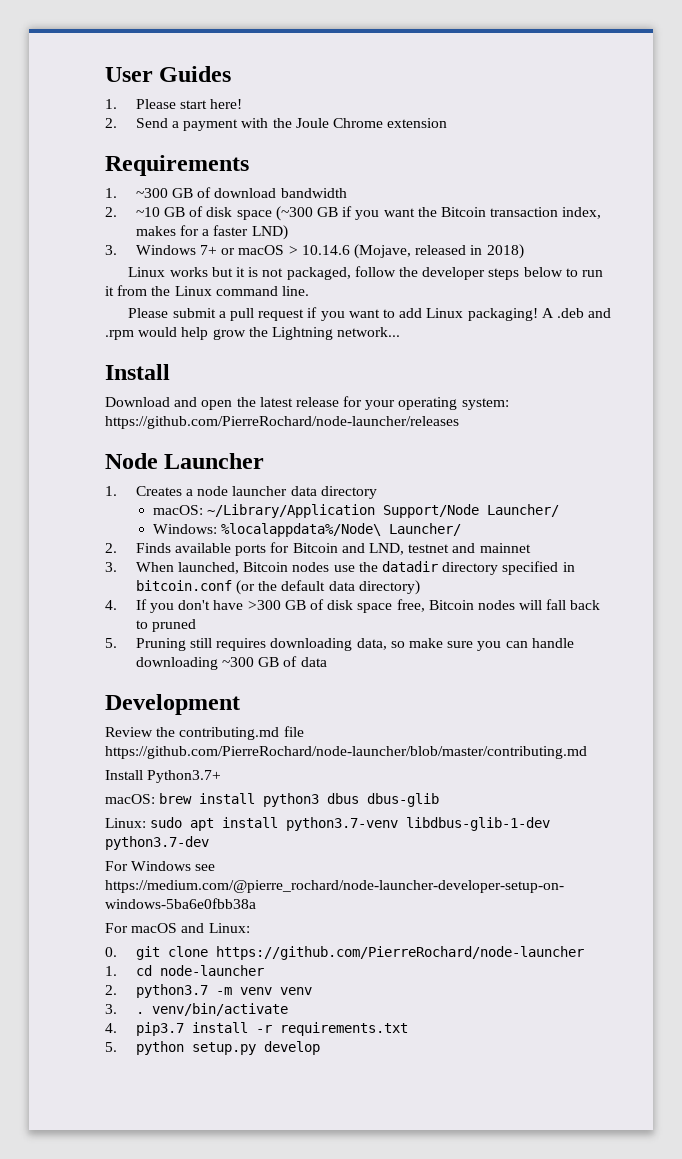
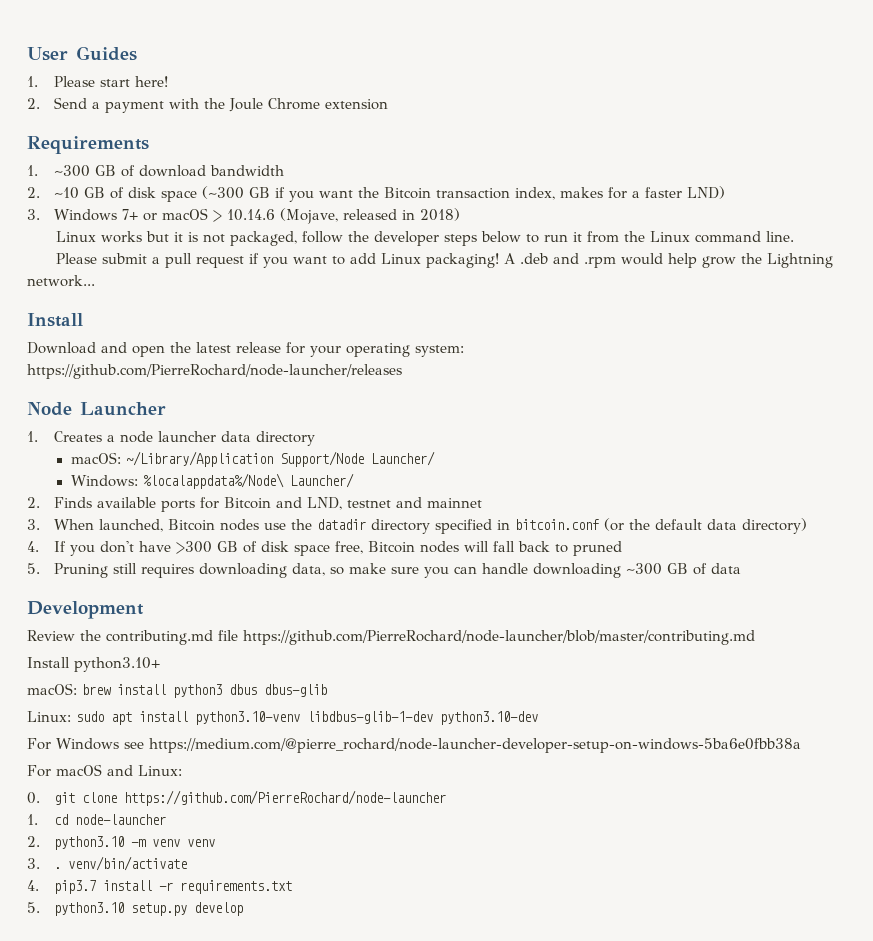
- Install Python3.7+
+ Install python3.10+
- Linux: sudo apt install python3.7-venv libdbus-glib-1-dev python3.7-dev
+ Linux: sudo apt install python3.10-venv libdbus-glib-1-dev python3.10-dev
- 2. python3.7 -m venv venv
+ 2. python3.10 -m venv venv
- 5. python setup.py develop
+ 5. python3.10 setup.py develop

